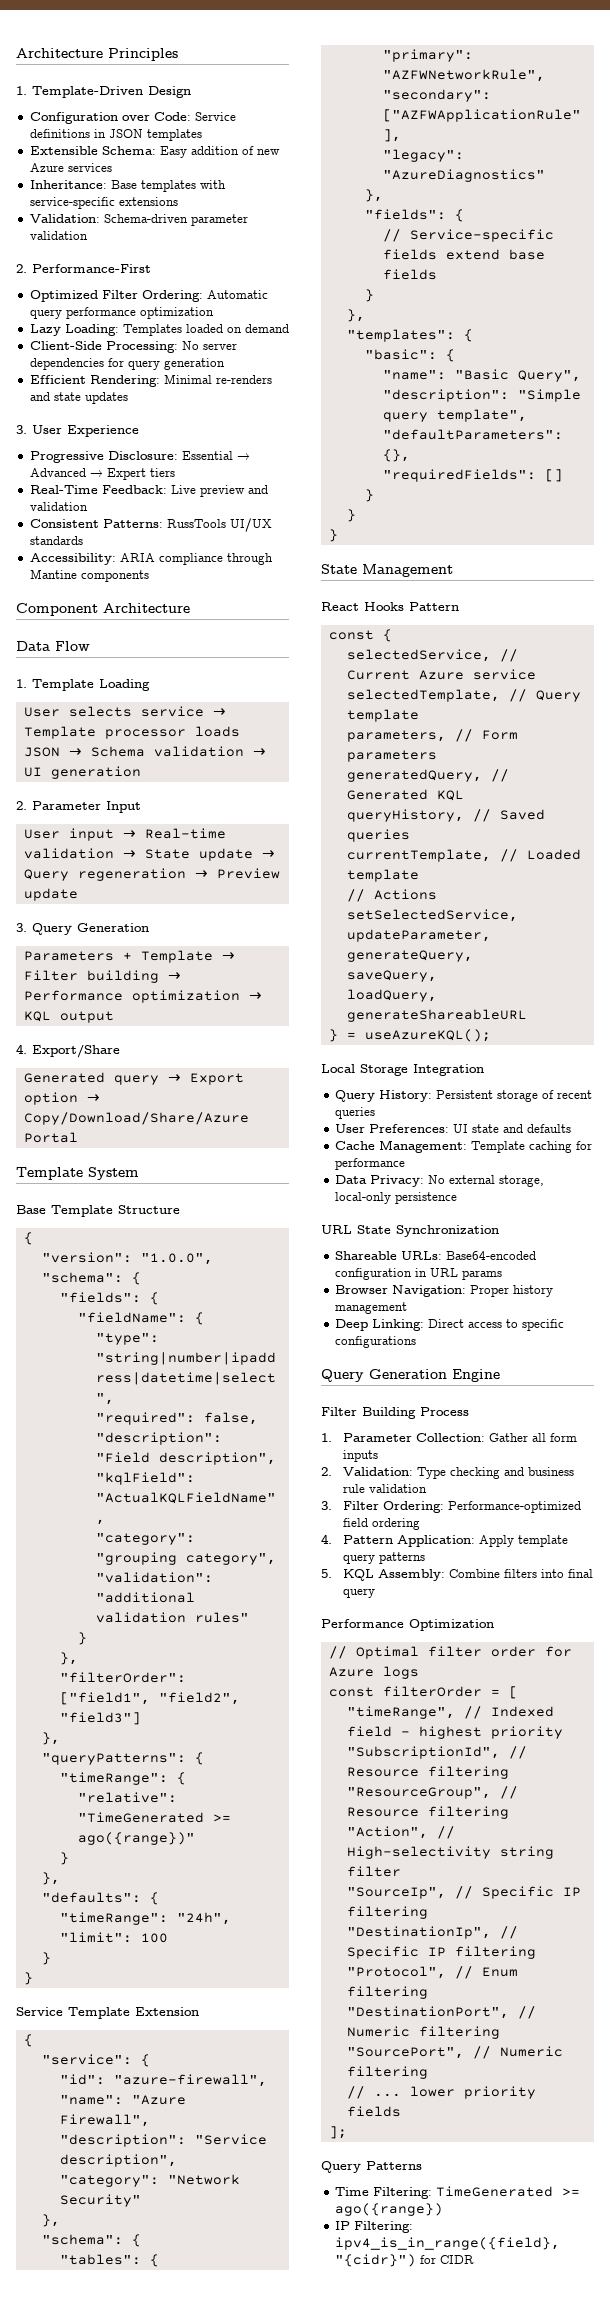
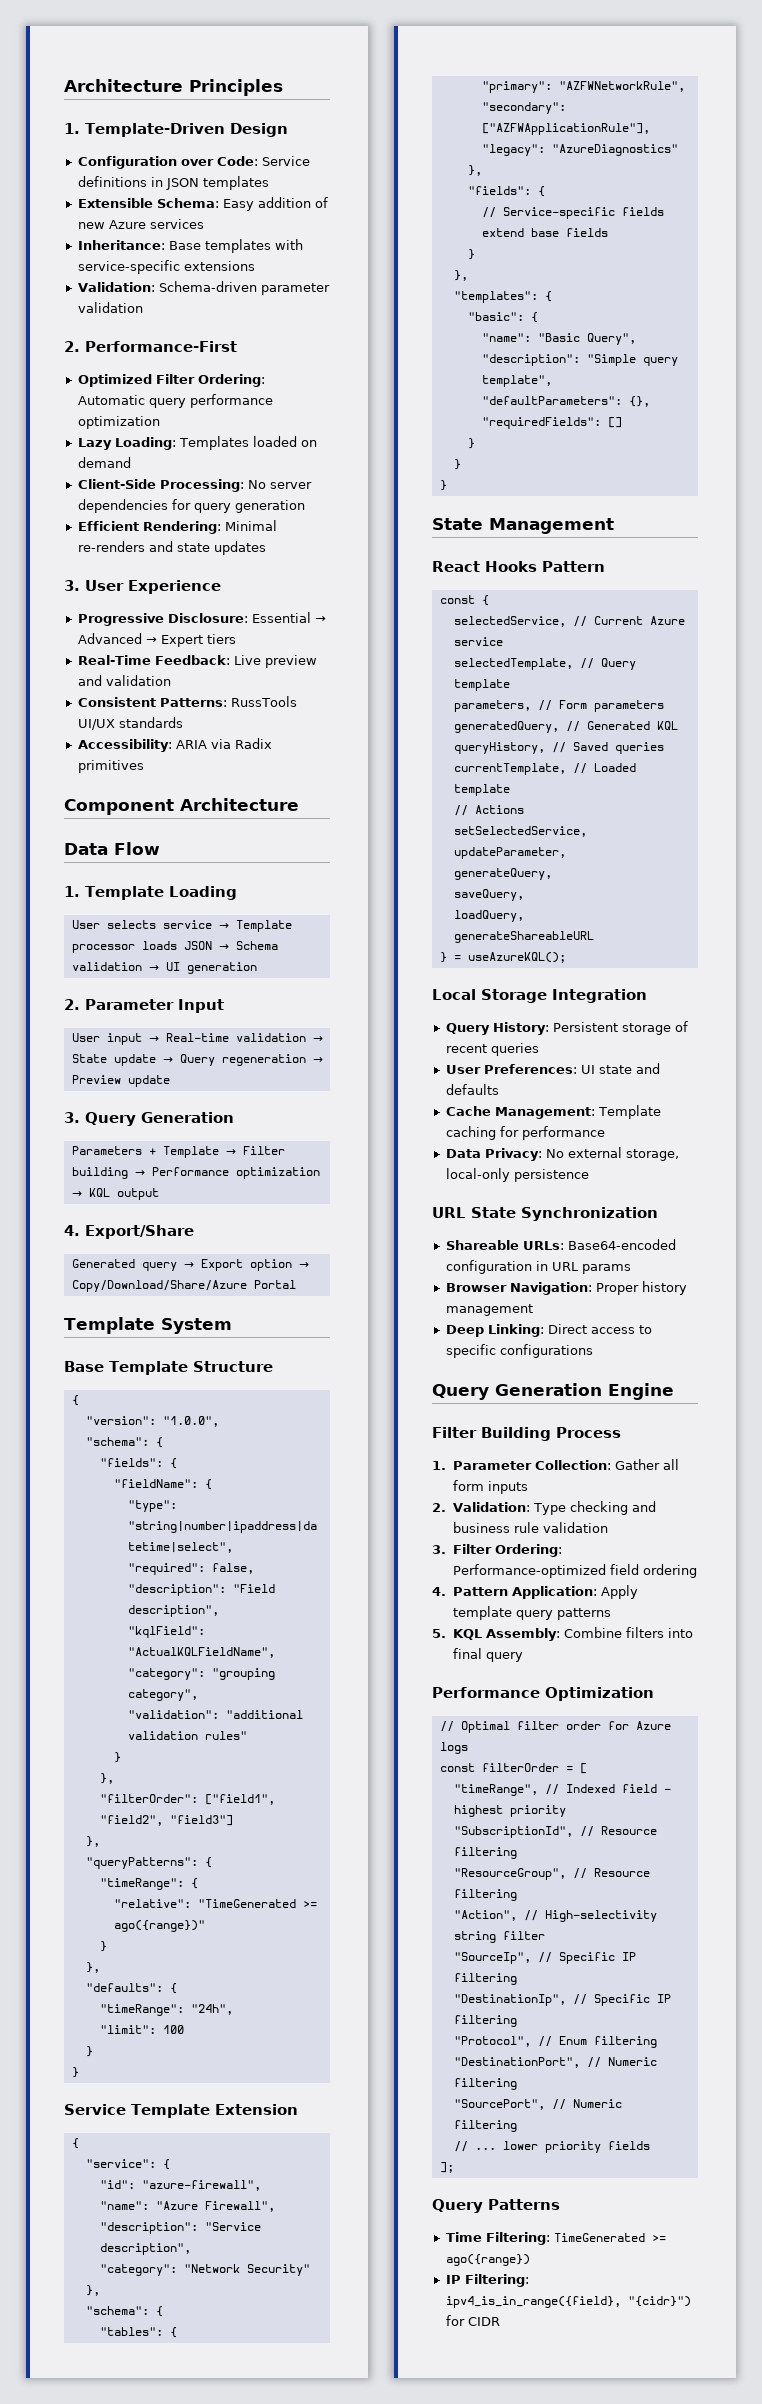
- Accessibility: ARIA compliance through Mantine components
+ Accessibility: ARIA via Radix primitives

